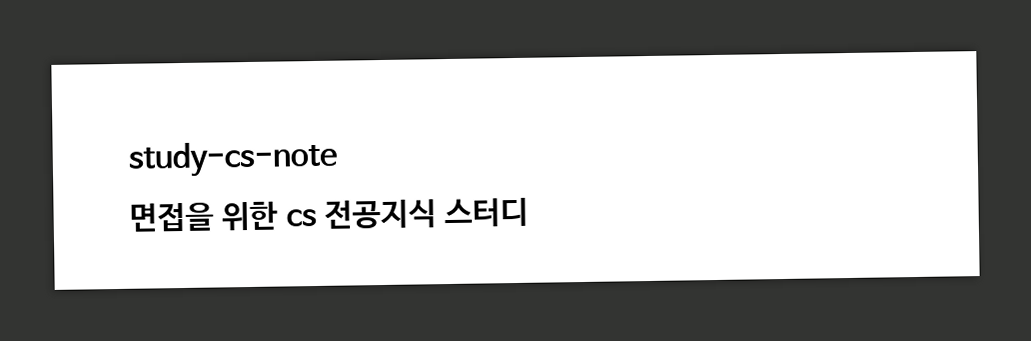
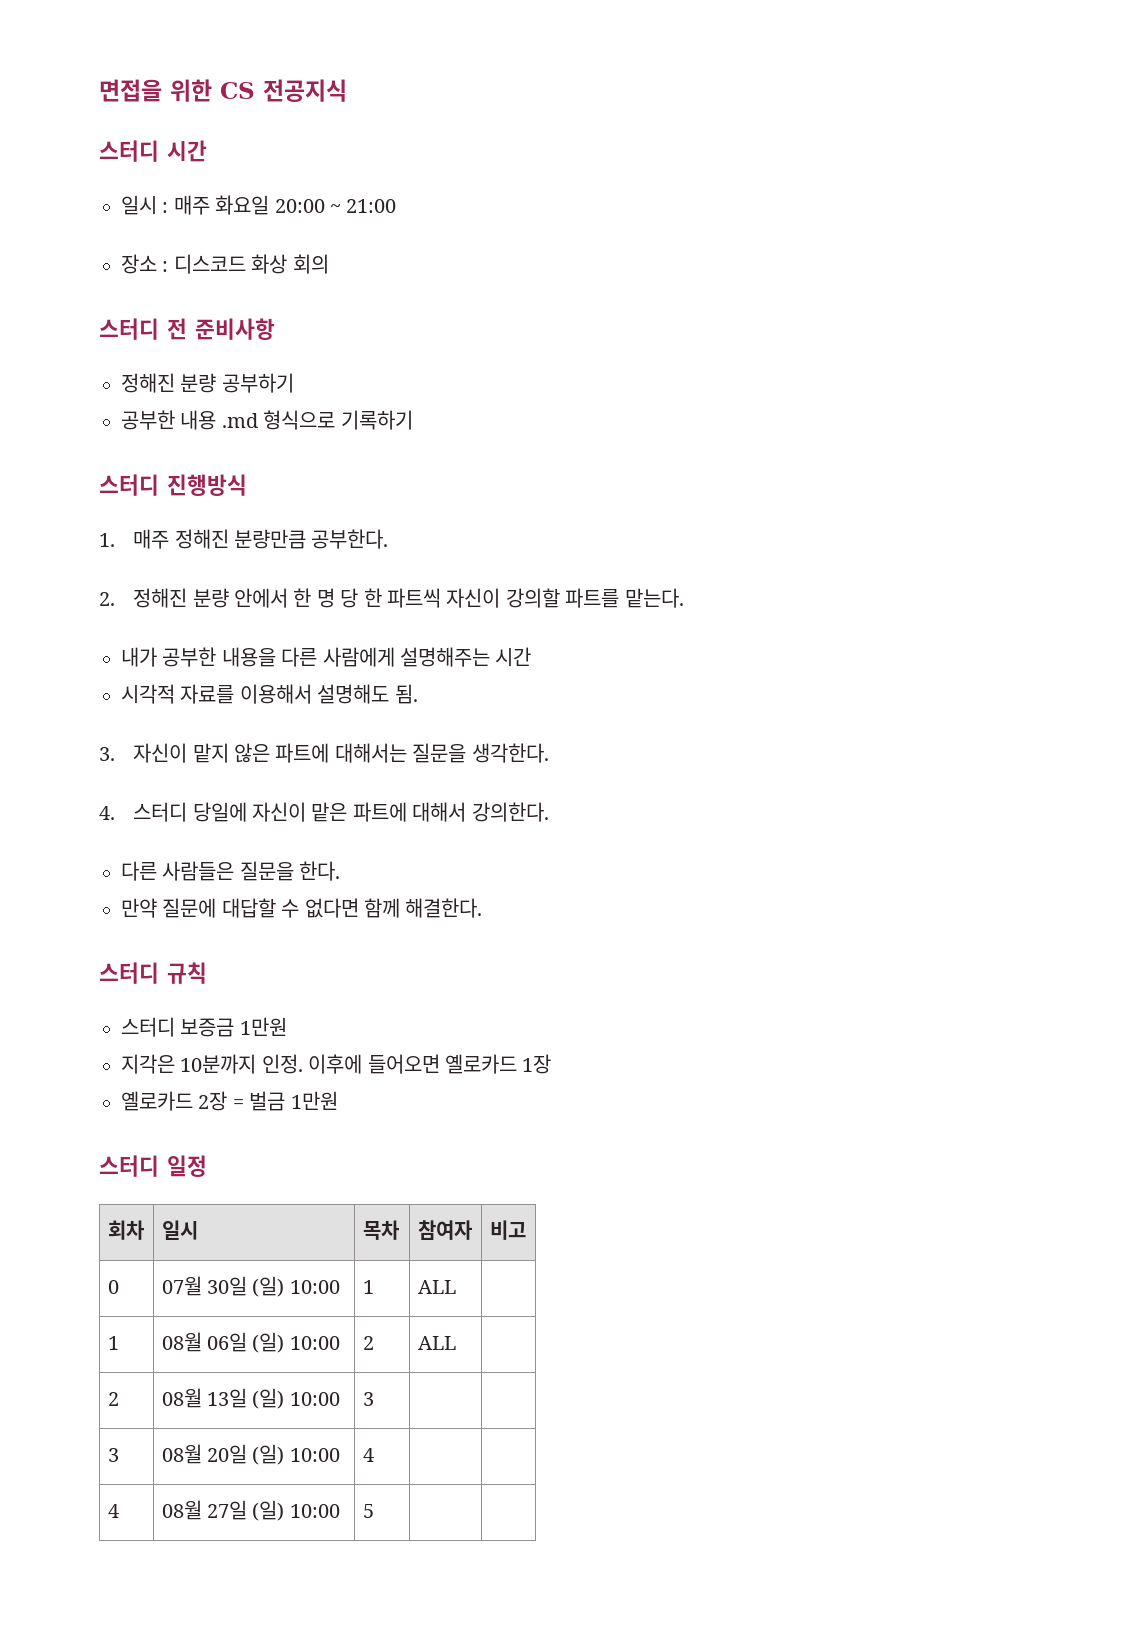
- study-cs-note
- 면접을 위한 cs 전공지식 스터디
+ 면접을 위한 CS 전공지식
+ 스터디 시간
+ 일시 : 매주 화요일 20:00 ~ 21:00
+ 장소 : 디스코드 화상 회의
+ 스터디 전 준비사항
+ 정해진 분량 공부하기
+ 공부한 내용 .md 형식으로 기록하기
+ 스터디 진행방식
+ 1. 매주 정해진 분량만큼 공부한다.
+ 2. 정해진 분량 안에서 한 명 당 한 파트씩 자신이 강의할 파트를 맡는다.
+ 내가 공부한 내용을 다른 사람에게 설명해주는 시간
+ 시각적 자료를 이용해서 설명해도 됨.
+ 3. 자신이 맡지 않은 파트에 대해서는 질문을 생각한다.
+ 4. 스터디 당일에 자신이 맡은 파트에 대해서 강의한다.
+ 다른 사람들은 질문을 한다.
+ 만약 질문에 대답할 수 없다면 함께 해결한다.
+ 스터디 규칙
+ 스터디 보증금 1만원
+ 지각은 10분까지 인정. 이후에 들어오면 옐로카드 1장
+ 옐로카드 2장 = 벌금 1만원
+ 스터디 일정
+ 회차 | 일시 | 목차 | 참여자 | 비고
+ 0 | 07월 30일 (일) 10:00 | 1 | ALL |
+ 1 | 08월 06일 (일) 10:00 | 2 | ALL |
+ 2 | 08월 13일 (일) 10:00 | 3 | |
+ 3 | 08월 20일 (일) 10:00 | 4 | |
+ 4 | 08월 27일 (일) 10:00 | 5 | |

